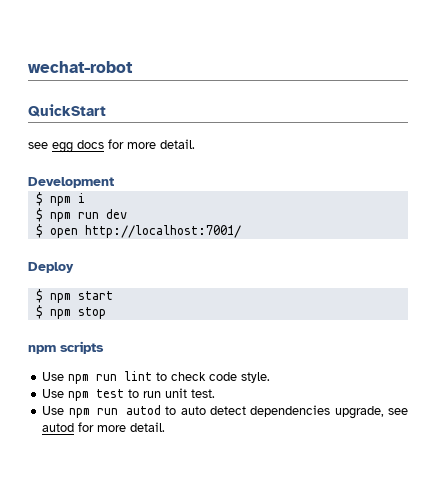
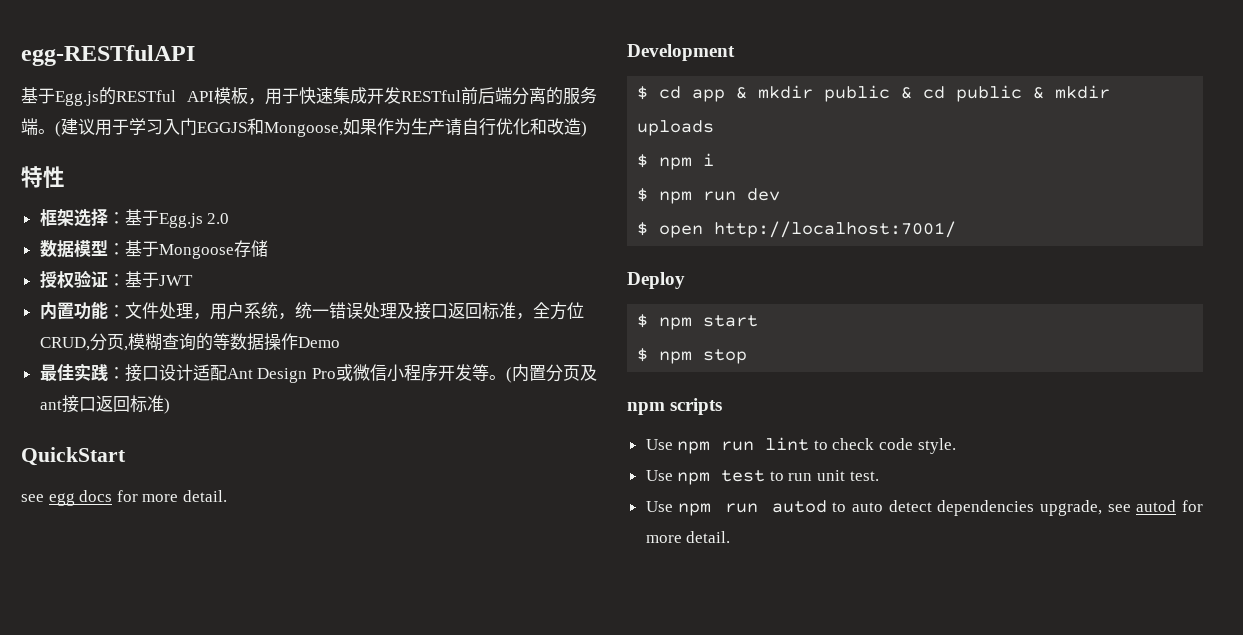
- wechat-robot
+ egg-RESTfulAPI
+ 基于Egg.js的RESTful API模板，用于快速集成开发RESTful前后端分离的服务端。(建议用于学习入门EGGJS和Mongoose,如果作为生产请自行优化和改造)
+ 特性
+ 框架选择：基于Egg.js 2.0
+ 数据模型：基于Mongoose存储
+ 授权验证：基于JWT
+ 内置功能：文件处理，用户系统，统一错误处理及接口返回标准，全方位CRUD,分页,模糊查询的等数据操作Demo
+ 最佳实践：接口设计适配Ant Design Pro或微信小程序开发等。(内置分页及ant接口返回标准)
+ $ cd app & mkdir public & cd public & mkdir uploads

